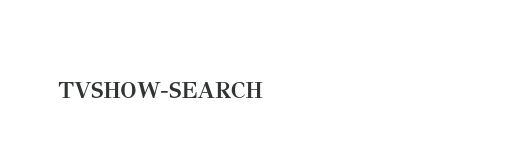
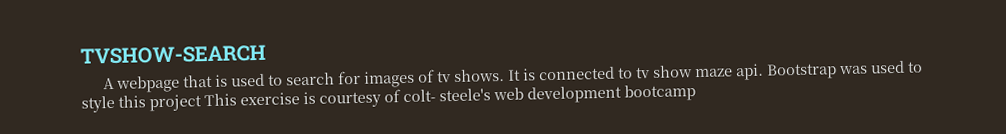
+ A webpage that is used to search for images of tv shows. It is connected to tv show maze api. Bootstrap was used to style this project This exercise is courtesy of colt- steele's web development bootcamp

